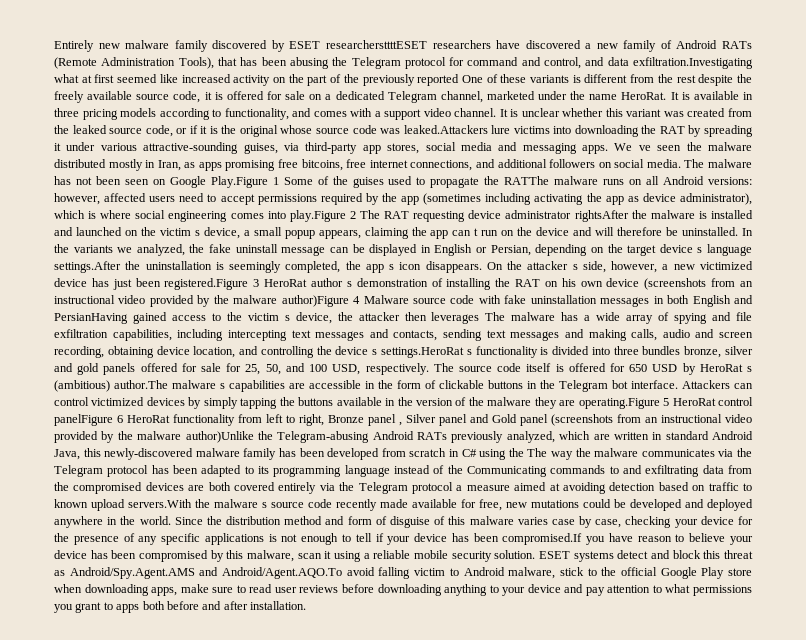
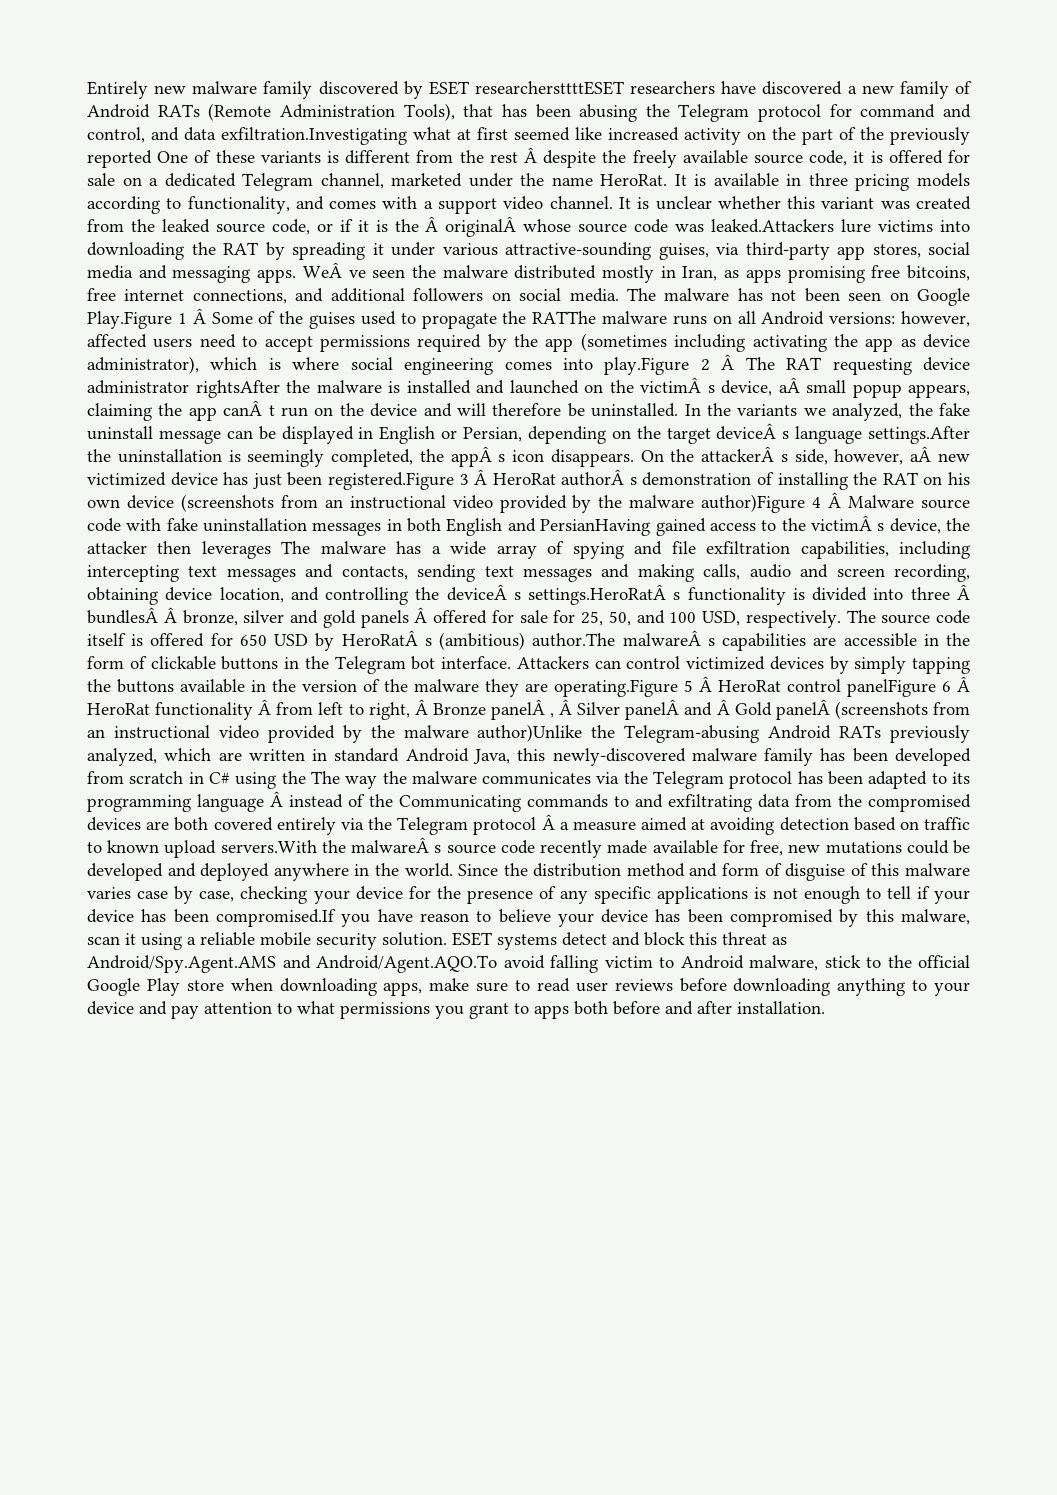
- Entirely new malware family discovered by ESET researchersttttESET researchers have discovered a new family of Android RATs (Remote Administration Tools), that has been abusing the Telegram protocol for command and control, and data exfiltration.Investigating what at first seemed like increased activity on the part of the previously reported One of these variants is different from the rest despite the freely available source code, it is offered for sale on a dedicated Telegram channel, marketed under the name HeroRat.
+ Entirely new malware family discovered by ESET researchersttttESET researchers have discovered a new family of Android RATs (Remote Administration Tools), that has been abusing the Telegram protocol for command and control, and data exfiltration.Investigating what at first seemed like increased activity on the part of the previously reported One of these variants is different from the rest Â despite the freely available source code, it is offered for sale on a dedicated Telegram channel, marketed under the name HeroRat.
- It is unclear whether this variant was created from the leaked source code, or if it is the original whose source code was leaked.Attackers lure victims into downloading the RAT by spreading it under various attractive-sounding guises, via third-party app stores, social media and messaging apps.
+ It is unclear whether this variant was created from the leaked source code, or if it is the Â originalÂ whose source code was leaked.Attackers lure victims into downloading the RAT by spreading it under various attractive-sounding guises, via third-party app stores, social media and messaging apps.
- We ve seen the malware distributed mostly in Iran, as apps promising free bitcoins, free internet connections, and additional followers on social media.
+ WeÂ ve seen the malware distributed mostly in Iran, as apps promising free bitcoins, free internet connections, and additional followers on social media.
- The malware has not been seen on Google Play.Figure 1 Some of the guises used to propagate the RATThe malware runs on all Android versions:
+ The malware has not been seen on Google Play.Figure 1 Â Some of the guises used to propagate the RATThe malware runs on all Android versions:
- however, affected users need to accept permissions required by the app (sometimes including activating the app as device administrator), which is where social engineering comes into play.Figure 2 The RAT requesting device administrator rightsAfter the malware is installed and launched on the victim s device, a small popup appears, claiming the app can t run on the device and will therefore be uninstalled.
+ however, affected users need to accept permissions required by the app (sometimes including activating the app as device administrator), which is where social engineering comes into play.Figure 2 Â The RAT requesting device administrator rightsAfter the malware is installed and launched on the victimÂ s device, aÂ small popup appears, claiming the app canÂ t run on the device and will therefore be uninstalled.
- In the variants we analyzed, the fake uninstall message can be displayed in English or Persian, depending on the target device s language settings.After the uninstallation is seemingly completed, the app s icon disappears.
+ In the variants we analyzed, the fake uninstall message can be displayed in English or Persian, depending on the target deviceÂ s language settings.After the uninstallation is seemingly completed, the appÂ s icon disappears.
- On the attacker s side, however, a new victimized device has just been registered.Figure 3 HeroRat author s demonstration of installing the RAT on his own device (screenshots from an instructional video provided by the malware author)Figure 4 Malware source code with fake uninstallation messages in both English and PersianHaving gained access to the victim s device, the attacker then leverages The malware has a wide array of spying and file exfiltration capabilities, including intercepting text messages and contacts, sending text messages and making calls, audio and screen recording, obtaining device location, and controlling the device s settings.HeroRat s functionality is divided into three bundles bronze, silver and gold panels offered for sale for 25, 50, and 100 USD, respectively.
+ On the attackerÂ s side, however, aÂ new victimized device has just been registered.Figure 3 Â HeroRat authorÂ s demonstration of installing the RAT on his own device (screenshots from an instructional video provided by the malware author)Figure 4 Â Malware source code with fake uninstallation messages in both English and PersianHaving gained access to the victimÂ s device, the attacker then leverages The malware has a wide array of spying and file exfiltration capabilities, including intercepting text messages and contacts, sending text messages and making calls, audio and screen recording, obtaining device location, and controlling the deviceÂ s settings.HeroRatÂ s functionality is divided into three Â bundlesÂ Â bronze, silver and gold panels Â offered for sale for 25, 50, and 100 USD, respectively.
- The source code itself is offered for 650 USD by HeroRat s (ambitious) author.The malware s capabilities are accessible in the form of clickable buttons in the Telegram bot interface.
+ The source code itself is offered for 650 USD by HeroRatÂ s (ambitious) author.The malwareÂ s capabilities are accessible in the form of clickable buttons in the Telegram bot interface.
- Attackers can control victimized devices by simply tapping the buttons available in the version of the malware they are operating.Figure 5 HeroRat control panelFigure 6 HeroRat functionality from left to right, Bronze panel , Silver panel and Gold panel (screenshots from an instructional video provided by the malware author)Unlike the Telegram-abusing Android RATs previously analyzed, which are written in standard Android Java, this newly-discovered malware family has been developed from scratch in C# using the The way the malware communicates via the Telegram protocol has been adapted to its programming language instead of the Communicating commands to and exfiltrating data from the compromised devices are both covered entirely via the Telegram protocol a measure aimed at avoiding detection based on traffic to known upload servers.With the malware s source code recently made available for free, new mutations could be developed and deployed anywhere in the world.
+ Attackers can control victimized devices by simply tapping the buttons available in the version of the malware they are operating.Figure 5 Â HeroRat control panelFigure 6 Â HeroRat functionality Â from left to right, Â Bronze panelÂ , Â Silver panelÂ and Â Gold panelÂ (screenshots from an instructional video provided by the malware author)Unlike the Telegram-abusing Android RATs previously analyzed, which are written in standard Android Java, this newly-discovered malware family has been developed from scratch in C# using the The way the malware communicates via the Telegram protocol has been adapted to its programming language Â instead of the Communicating commands to and exfiltrating data from the compromised devices are both covered entirely via the Telegram protocol Â a measure aimed at avoiding detection based on traffic to known upload servers.With the malwareÂ s source code recently made available for free, new mutations could be developed and deployed anywhere in the world.

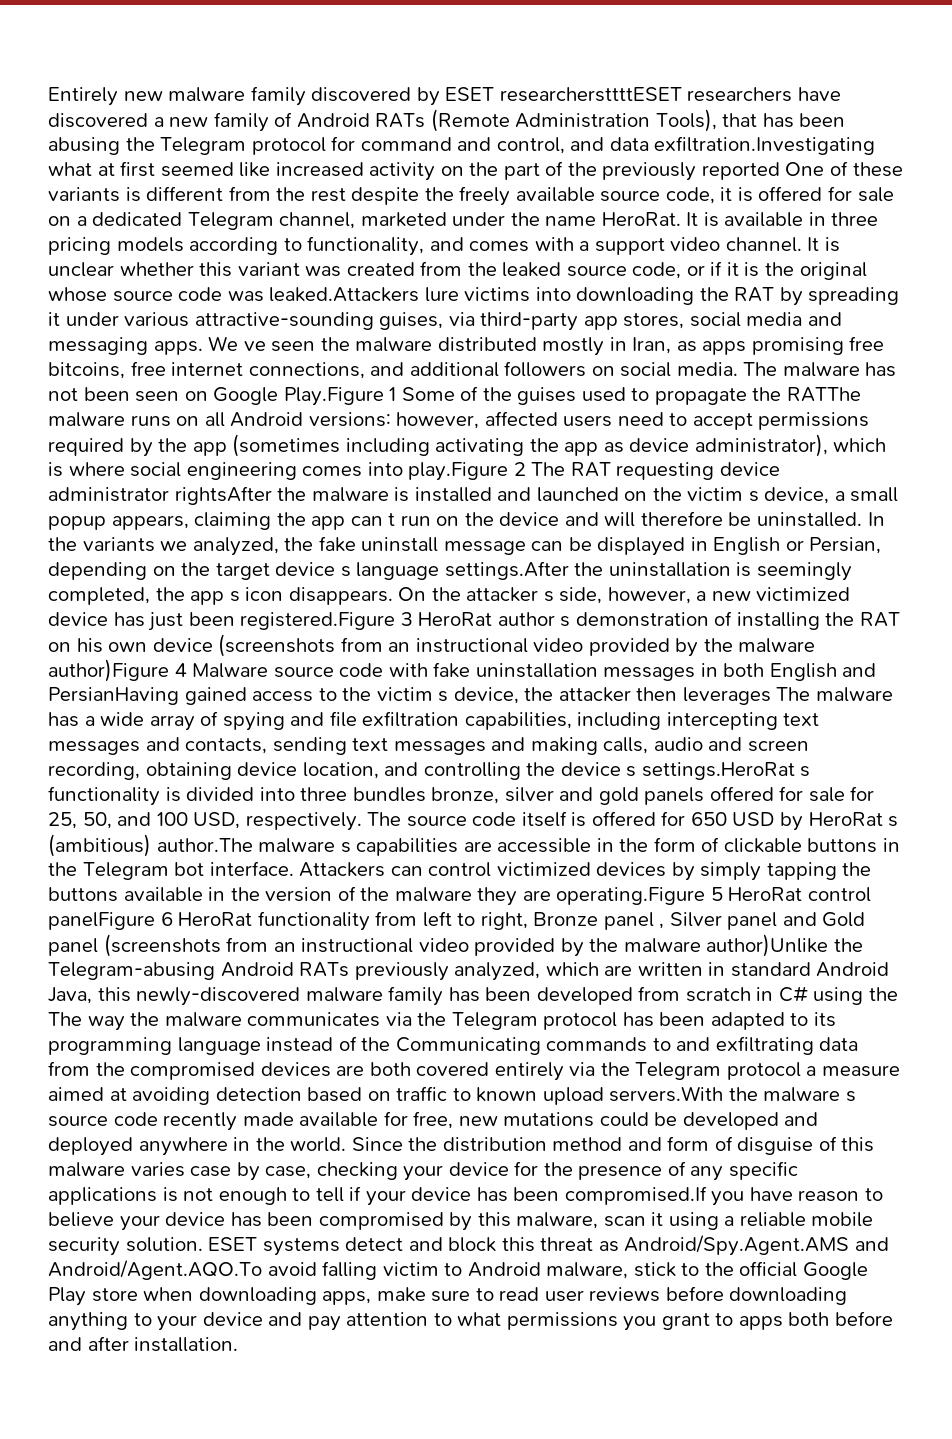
- Entirely new malware family discovered by ESET researchersttttESET researchers have discovered a new family of Android RATs (Remote Administration Tools), that has been abusing the Telegram protocol for command and control, and data exfiltration.Investigating what at first seemed like increased activity on the part of the previously reported One of these variants is different from the rest Â despite the freely available source code, it is offered for sale on a dedicated Telegram channel, marketed under the name HeroRat.
+ Entirely new malware family discovered by ESET researchersttttESET researchers have discovered a new family of Android RATs (Remote Administration Tools), that has been abusing the Telegram protocol for command and control, and data exfiltration.Investigating what at first seemed like increased activity on the part of the previously reported One of these variants is different from the rest despite the freely available source code, it is offered for sale on a dedicated Telegram channel, marketed under the name HeroRat.
- It is unclear whether this variant was created from the leaked source code, or if it is the Â originalÂ whose source code was leaked.Attackers lure victims into downloading the RAT by spreading it under various attractive-sounding guises, via third-party app stores, social media and messaging apps.
+ It is unclear whether this variant was created from the leaked source code, or if it is the original whose source code was leaked.Attackers lure victims into downloading the RAT by spreading it under various attractive-sounding guises, via third-party app stores, social media and messaging apps.
- WeÂ ve seen the malware distributed mostly in Iran, as apps promising free bitcoins, free internet connections, and additional followers on social media.
+ We ve seen the malware distributed mostly in Iran, as apps promising free bitcoins, free internet connections, and additional followers on social media.
- The malware has not been seen on Google Play.Figure 1 Â Some of the guises used to propagate the RATThe malware runs on all Android versions:
+ The malware has not been seen on Google Play.Figure 1 Some of the guises used to propagate the RATThe malware runs on all Android versions:
- however, affected users need to accept permissions required by the app (sometimes including activating the app as device administrator), which is where social engineering comes into play.Figure 2 Â The RAT requesting device administrator rightsAfter the malware is installed and launched on the victimÂ s device, aÂ small popup appears, claiming the app canÂ t run on the device and will therefore be uninstalled.
+ however, affected users need to accept permissions required by the app (sometimes including activating the app as device administrator), which is where social engineering comes into play.Figure 2 The RAT requesting device administrator rightsAfter the malware is installed and launched on the victim s device, a small popup appears, claiming the app can t run on the device and will therefore be uninstalled.
- In the variants we analyzed, the fake uninstall message can be displayed in English or Persian, depending on the target deviceÂ s language settings.After the uninstallation is seemingly completed, the appÂ s icon disappears.
+ In the variants we analyzed, the fake uninstall message can be displayed in English or Persian, depending on the target device s language settings.After the uninstallation is seemingly completed, the app s icon disappears.
- On the attackerÂ s side, however, aÂ new victimized device has just been registered.Figure 3 Â HeroRat authorÂ s demonstration of installing the RAT on his own device (screenshots from an instructional video provided by the malware author)Figure 4 Â Malware source code with fake uninstallation messages in both English and PersianHaving gained access to the victimÂ s device, the attacker then leverages The malware has a wide array of spying and file exfiltration capabilities, including intercepting text messages and contacts, sending text messages and making calls, audio and screen recording, obtaining device location, and controlling the deviceÂ s settings.HeroRatÂ s functionality is divided into three Â bundlesÂ Â bronze, silver and gold panels Â offered for sale for 25, 50, and 100 USD, respectively.
+ On the attacker s side, however, a new victimized device has just been registered.Figure 3 HeroRat author s demonstration of installing the RAT on his own device (screenshots from an instructional video provided by the malware author)Figure 4 Malware source code with fake uninstallation messages in both English and PersianHaving gained access to the victim s device, the attacker then leverages The malware has a wide array of spying and file exfiltration capabilities, including intercepting text messages and contacts, sending text messages and making calls, audio and screen recording, obtaining device location, and controlling the device s settings.HeroRat s functionality is divided into three bundles bronze, silver and gold panels offered for sale for 25, 50, and 100 USD, respectively.
- The source code itself is offered for 650 USD by HeroRatÂ s (ambitious) author.The malwareÂ s capabilities are accessible in the form of clickable buttons in the Telegram bot interface.
+ The source code itself is offered for 650 USD by HeroRat s (ambitious) author.The malware s capabilities are accessible in the form of clickable buttons in the Telegram bot interface.
- Attackers can control victimized devices by simply tapping the buttons available in the version of the malware they are operating.Figure 5 Â HeroRat control panelFigure 6 Â HeroRat functionality Â from left to right, Â Bronze panelÂ , Â Silver panelÂ and Â Gold panelÂ (screenshots from an instructional video provided by the malware author)Unlike the Telegram-abusing Android RATs previously analyzed, which are written in standard Android Java, this newly-discovered malware family has been developed from scratch in C# using the The way the malware communicates via the Telegram protocol has been adapted to its programming language Â instead of the Communicating commands to and exfiltrating data from the compromised devices are both covered entirely via the Telegram protocol Â a measure aimed at avoiding detection based on traffic to known upload servers.With the malwareÂ s source code recently made available for free, new mutations could be developed and deployed anywhere in the world.
+ Attackers can control victimized devices by simply tapping the buttons available in the version of the malware they are operating.Figure 5 HeroRat control panelFigure 6 HeroRat functionality from left to right, Bronze panel , Silver panel and Gold panel (screenshots from an instructional video provided by the malware author)Unlike the Telegram-abusing Android RATs previously analyzed, which are written in standard Android Java, this newly-discovered malware family has been developed from scratch in C# using the The way the malware communicates via the Telegram protocol has been adapted to its programming language instead of the Communicating commands to and exfiltrating data from the compromised devices are both covered entirely via the Telegram protocol a measure aimed at avoiding detection based on traffic to known upload servers.With the malware s source code recently made available for free, new mutations could be developed and deployed anywhere in the world.

